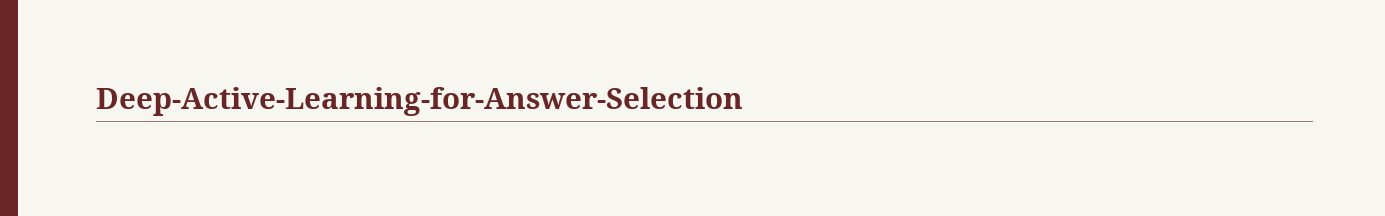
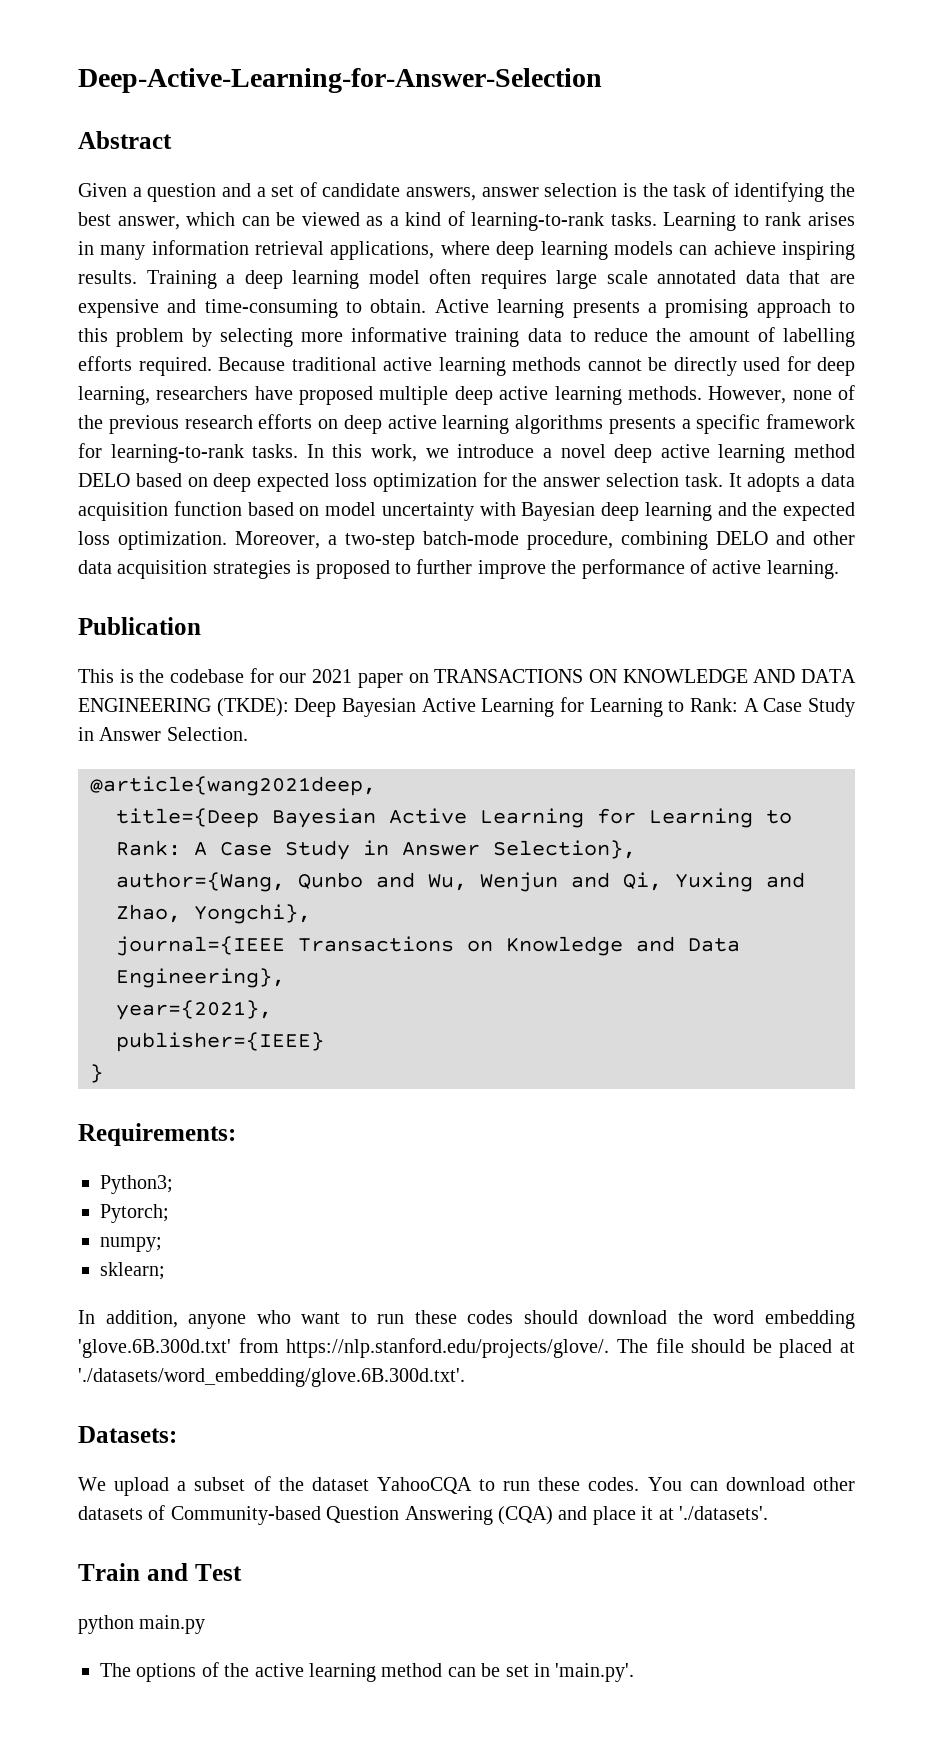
+ Abstract
+ Given a question and a set of candidate answers, answer selection is the task of identifying the best answer, which can be viewed as a kind of learning-to-rank tasks. Learning to rank arises in many information retrieval applications, where deep learning models can achieve inspiring results. Training a deep learning model often requires large scale annotated data that are expensive and time-consuming to obtain. Active learning presents a promising approach to this problem by selecting more informative training data to reduce the amount of labelling efforts required. Because traditional active learning methods cannot be directly used for deep learning, researchers have proposed multiple deep active learning methods. However, none of the previous research efforts on deep active learning algorithms presents a specific framework for learning-to-rank tasks. In this work, we introduce a novel deep active learning method DELO based on deep expected loss optimization for the answer selection task. It adopts a data acquisition function based on model uncertainty with Bayesian deep learning and the expected loss optimization. Moreover, a two-step batch-mode procedure, combining DELO and other data acquisition strategies is proposed to further improve the performance of active learning.
+ Publication
+ This is the codebase for our 2021 paper on TRANSACTIONS ON KNOWLEDGE AND DATA ENGINEERING (TKDE): Deep Bayesian Active Learning for Learning to Rank: A Case Study in Answer Selection.
+ @article{wang2021deep,
+ title={Deep Bayesian Active Learning for Learning to Rank: A Case Study in Answer Selection},
+ author={Wang, Qunbo and Wu, Wenjun and Qi, Yuxing and Zhao, Yongchi},
+ journal={IEEE Transactions on Knowledge and Data Engineering},
+ year={2021},
+ publisher={IEEE}
+ }
+ Requirements:
+ Python3;
+ Pytorch;
+ numpy;
+ sklearn;
+ In addition, anyone who want to run these codes should download the word embedding 'glove.6B.300d.txt' from https://nlp.stanford.edu/projects/glove/. The file should be placed at './datasets/word_embedding/glove.6B.300d.txt'.
+ Datasets:
+ We upload a subset of the dataset YahooCQA to run these codes. You can download other datasets of Community-based Question Answering (CQA) and place it at './datasets'.
+ Train and Test
+ python main.py
+ The options of the active learning method can be set in 'main.py'.

